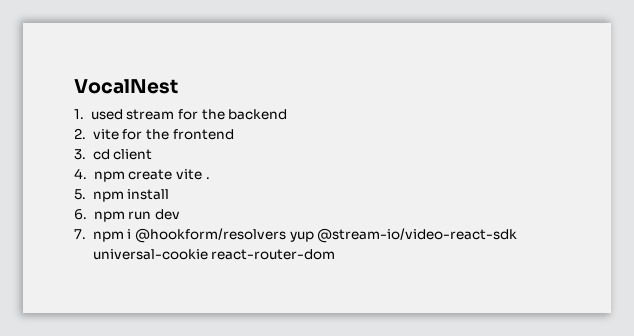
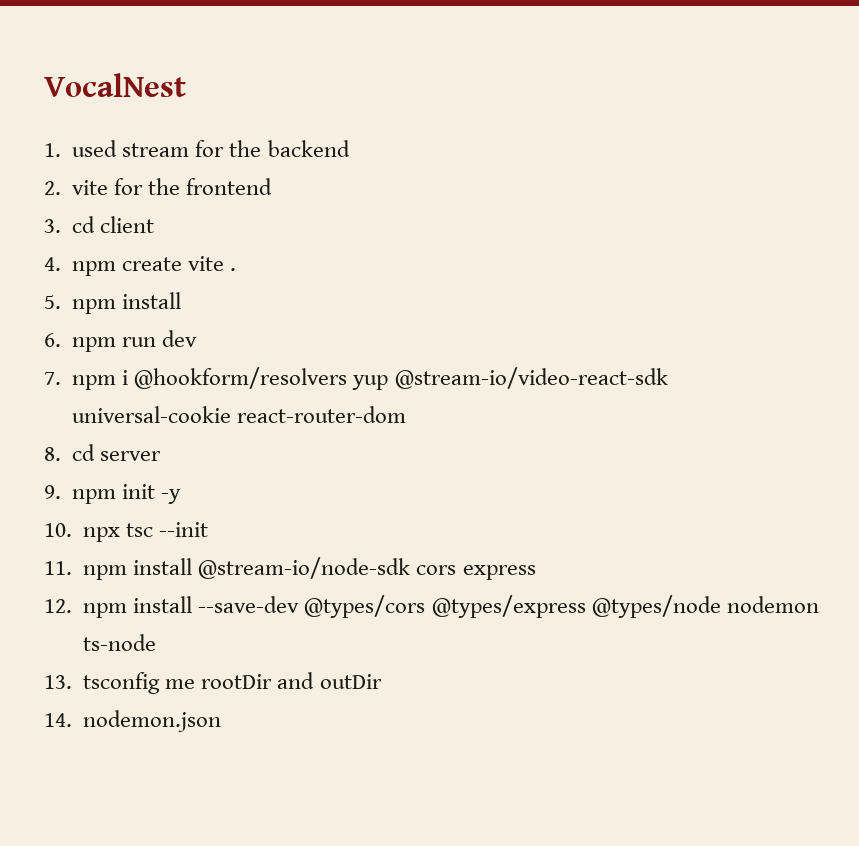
+ 8. cd server
+ 9. npm init -y
+ 10. npx tsc --init
+ 11. npm install @stream-io/node-sdk cors express
+ 12. npm install --save-dev @types/cors @types/express @types/node nodemon ts-node
+ 13. tsconfig me rootDir and outDir
+ 14. nodemon.json

